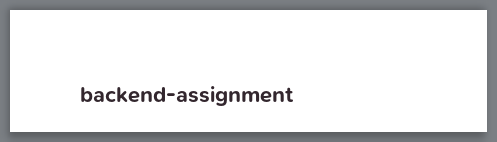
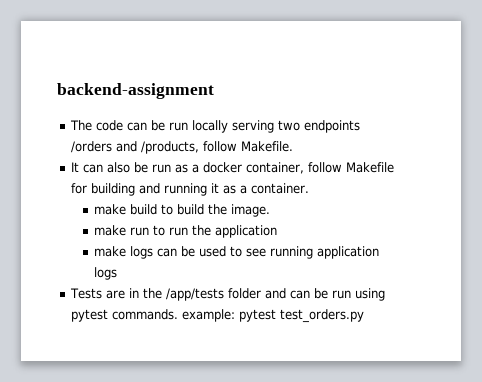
+ The code can be run locally serving two endpoints /orders and /products, follow Makefile.
+ It can also be run as a docker container, follow Makefile for building and running it as a container.
+ make build to build the image.
+ make run to run the application
+ make logs can be used to see running application logs
+ Tests are in the /app/tests folder and can be run using pytest commands. example: pytest test_orders.py

